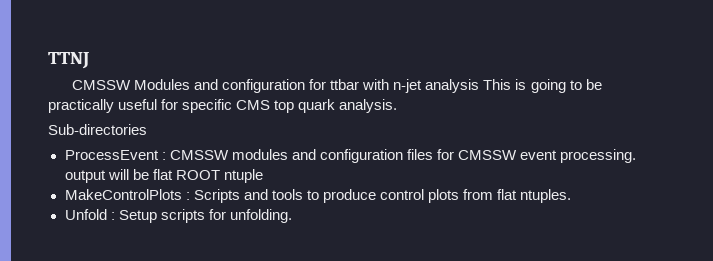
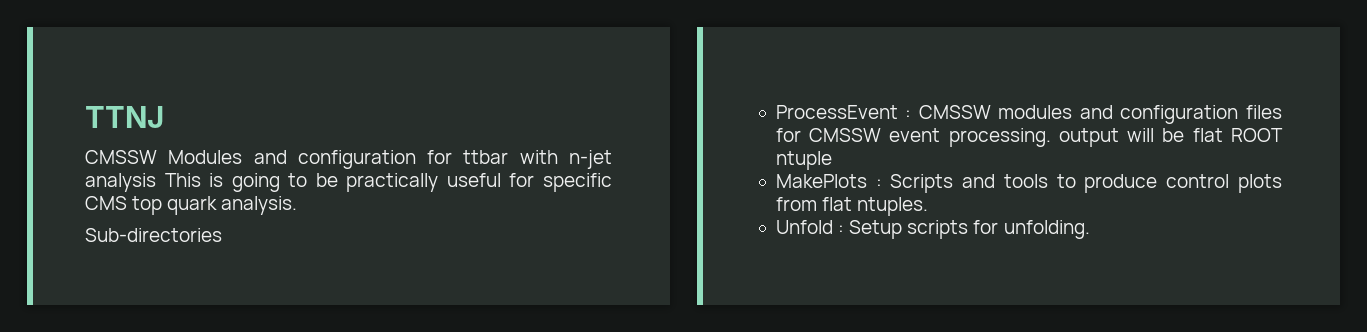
- MakeControlPlots : Scripts and tools to produce control plots from flat ntuples.
+ MakePlots : Scripts and tools to produce control plots from flat ntuples.

